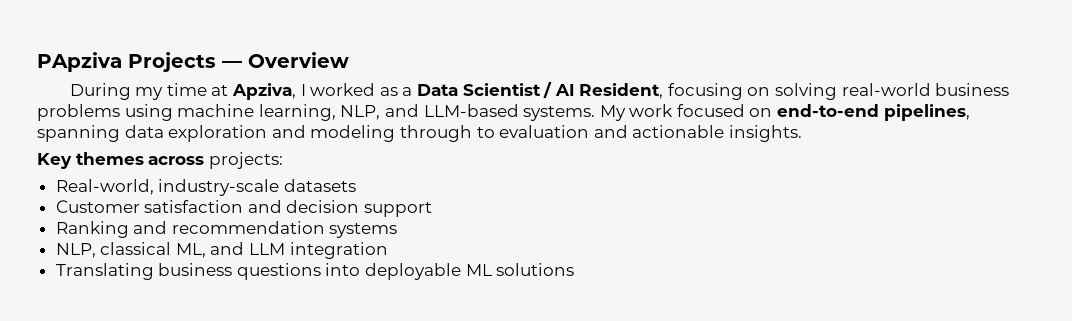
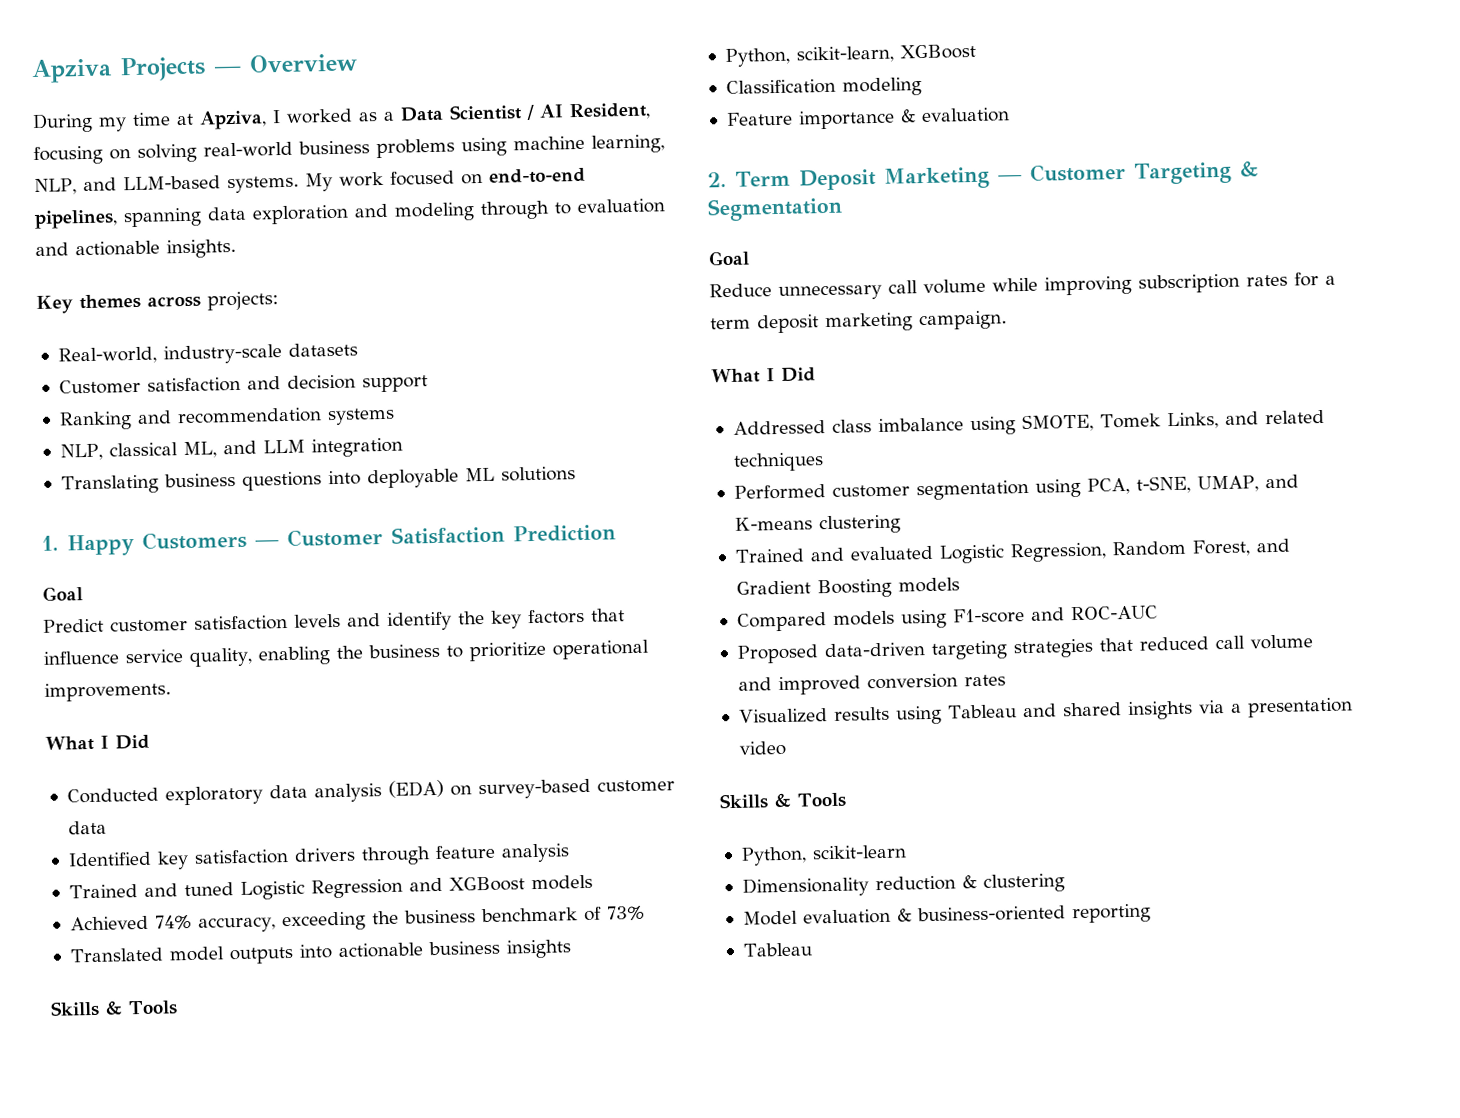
- PApziva Projects — Overview
+ Apziva Projects — Overview
+ 1. Happy Customers — Customer Satisfaction Prediction
+ Goal
+ Predict customer satisfaction levels and identify the key factors that influence service quality, enabling the business to prioritize operational improvements.
+ What I Did
+ Conducted exploratory data analysis (EDA) on survey-based customer data
+ Identified key satisfaction drivers through feature analysis
+ Trained and tuned Logistic Regression and XGBoost models
+ Achieved 74% accuracy, exceeding the business benchmark of 73%
+ Translated model outputs into actionable business insights
+ Skills & Tools
+ Python, scikit-learn, XGBoost
+ Classification modeling
+ Feature importance & evaluation
+ 2. Term Deposit Marketing — Customer Targeting & Segmentation
+ Goal
+ Reduce unnecessary call volume while improving subscription rates for a term deposit marketing campaign.
+ What I Did
+ Addressed class imbalance using SMOTE, Tomek Links, and related techniques
+ Performed customer segmentation using PCA, t-SNE, UMAP, and K-means clustering
+ Trained and evaluated Logistic Regression, Random Forest, and Gradient Boosting models
+ Compared models using F1-score and ROC-AUC
+ Proposed data-driven targeting strategies that reduced call volume and improved conversion rates
+ Visualized results using Tableau and shared insights via a presentation video
+ Skills & Tools
+ Python, scikit-learn
+ Dimensionality reduction & clustering
+ Model evaluation & business-oriented reporting
+ Tableau

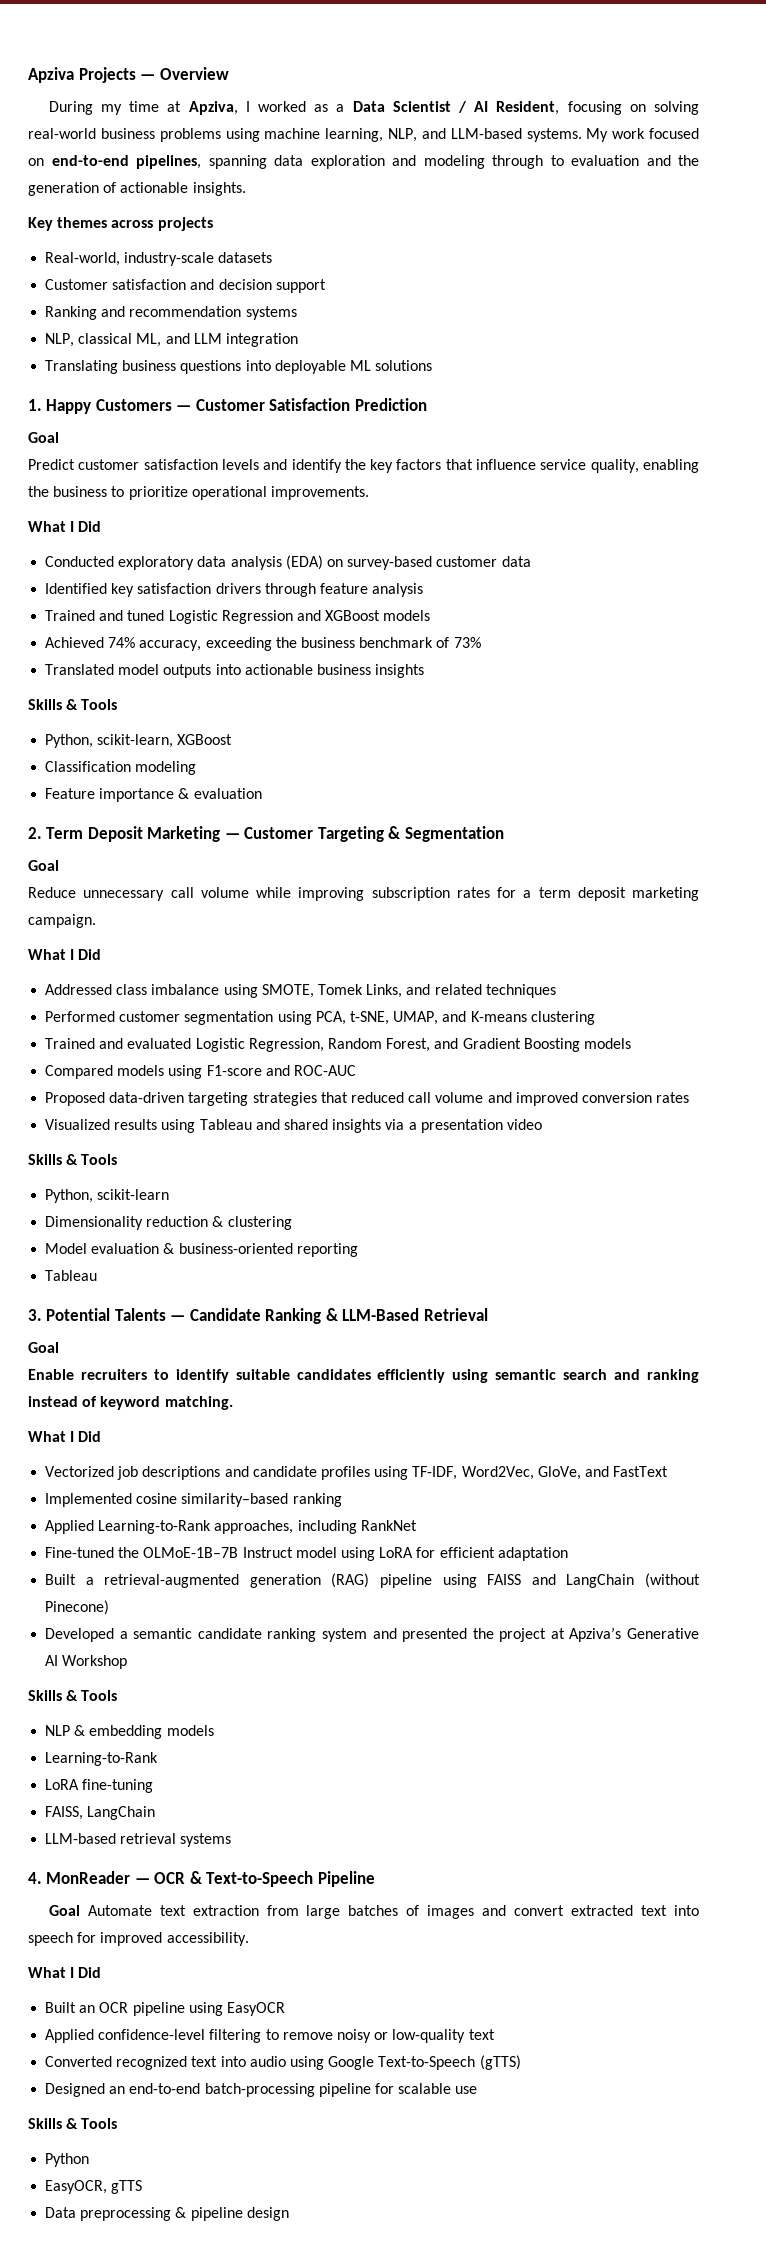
- My work focused on end-to-end pipelines, spanning data exploration and modeling through to evaluation and actionable insights.
+ My work focused on end-to-end pipelines, spanning data exploration and modeling through to evaluation and the generation of actionable insights.
- Key themes across projects:
+ Key themes across projects
+ 3. Potential Talents — Candidate Ranking & LLM-Based Retrieval
+ Goal
+ Enable recruiters to identify suitable candidates efficiently using semantic search and ranking instead of keyword matching.
+ What I Did
+ Vectorized job descriptions and candidate profiles using TF-IDF, Word2Vec, GloVe, and FastText
+ Implemented cosine similarity–based ranking
+ Applied Learning-to-Rank approaches, including RankNet
+ Fine-tuned the OLMoE-1B–7B Instruct model using LoRA for efficient adaptation
+ Built a retrieval-augmented generation (RAG) pipeline using FAISS and LangChain (without Pinecone)
+ Developed a semantic candidate ranking system and presented the project at Apziva’s Generative AI Workshop
+ Skills & Tools
+ NLP & embedding models
+ Learning-to-Rank
+ LoRA fine-tuning
+ FAISS, LangChain
+ LLM-based retrieval systems
+ 4. MonReader — OCR & Text-to-Speech Pipeline
+ Goal Automate text extraction from large batches of images and convert extracted text into speech for improved accessibility.
+ What I Did
+ Built an OCR pipeline using EasyOCR
+ Applied confidence-level filtering to remove noisy or low-quality text
+ Converted recognized text into audio using Google Text-to-Speech (gTTS)
+ Designed an end-to-end batch-processing pipeline for scalable use
+ Skills & Tools
+ Python
+ EasyOCR, gTTS
+ Data preprocessing & pipeline design

